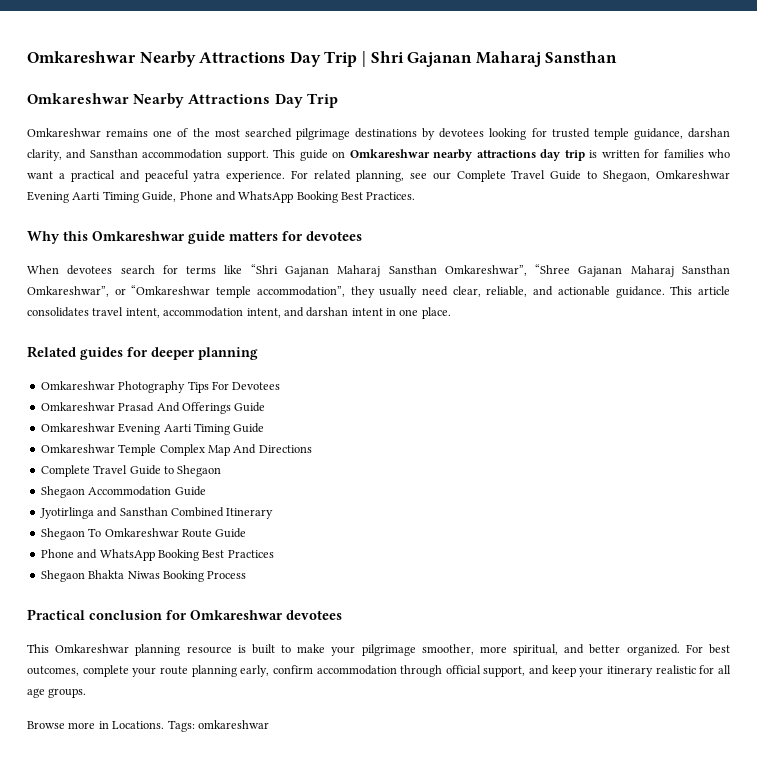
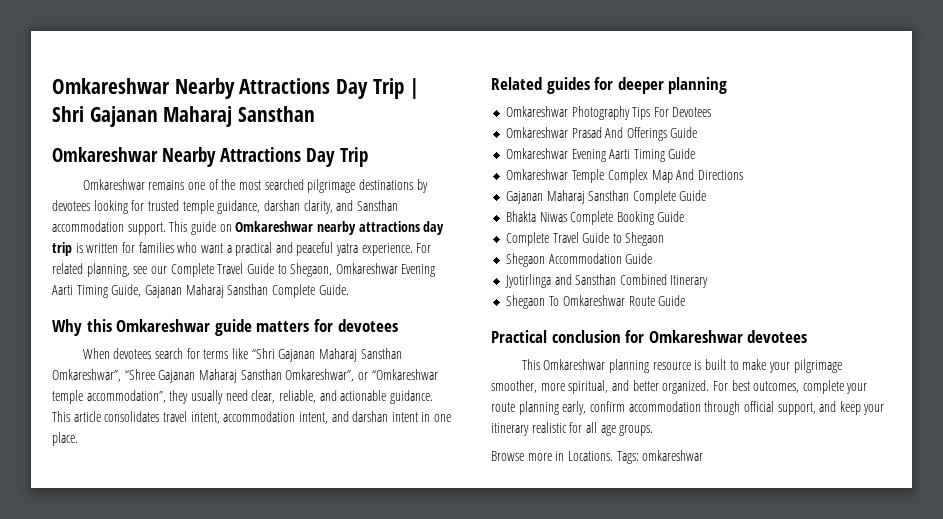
- For related planning, see our Complete Travel Guide to Shegaon, Omkareshwar Evening Aarti Timing Guide, Phone and WhatsApp Booking Best Practices.
+ For related planning, see our Complete Travel Guide to Shegaon, Omkareshwar Evening Aarti Timing Guide, Gajanan Maharaj Sansthan Complete Guide.
+ Gajanan Maharaj Sansthan Complete Guide
+ Bhakta Niwas Complete Booking Guide
- Phone and WhatsApp Booking Best Practices
- Shegaon Bhakta Niwas Booking Process

